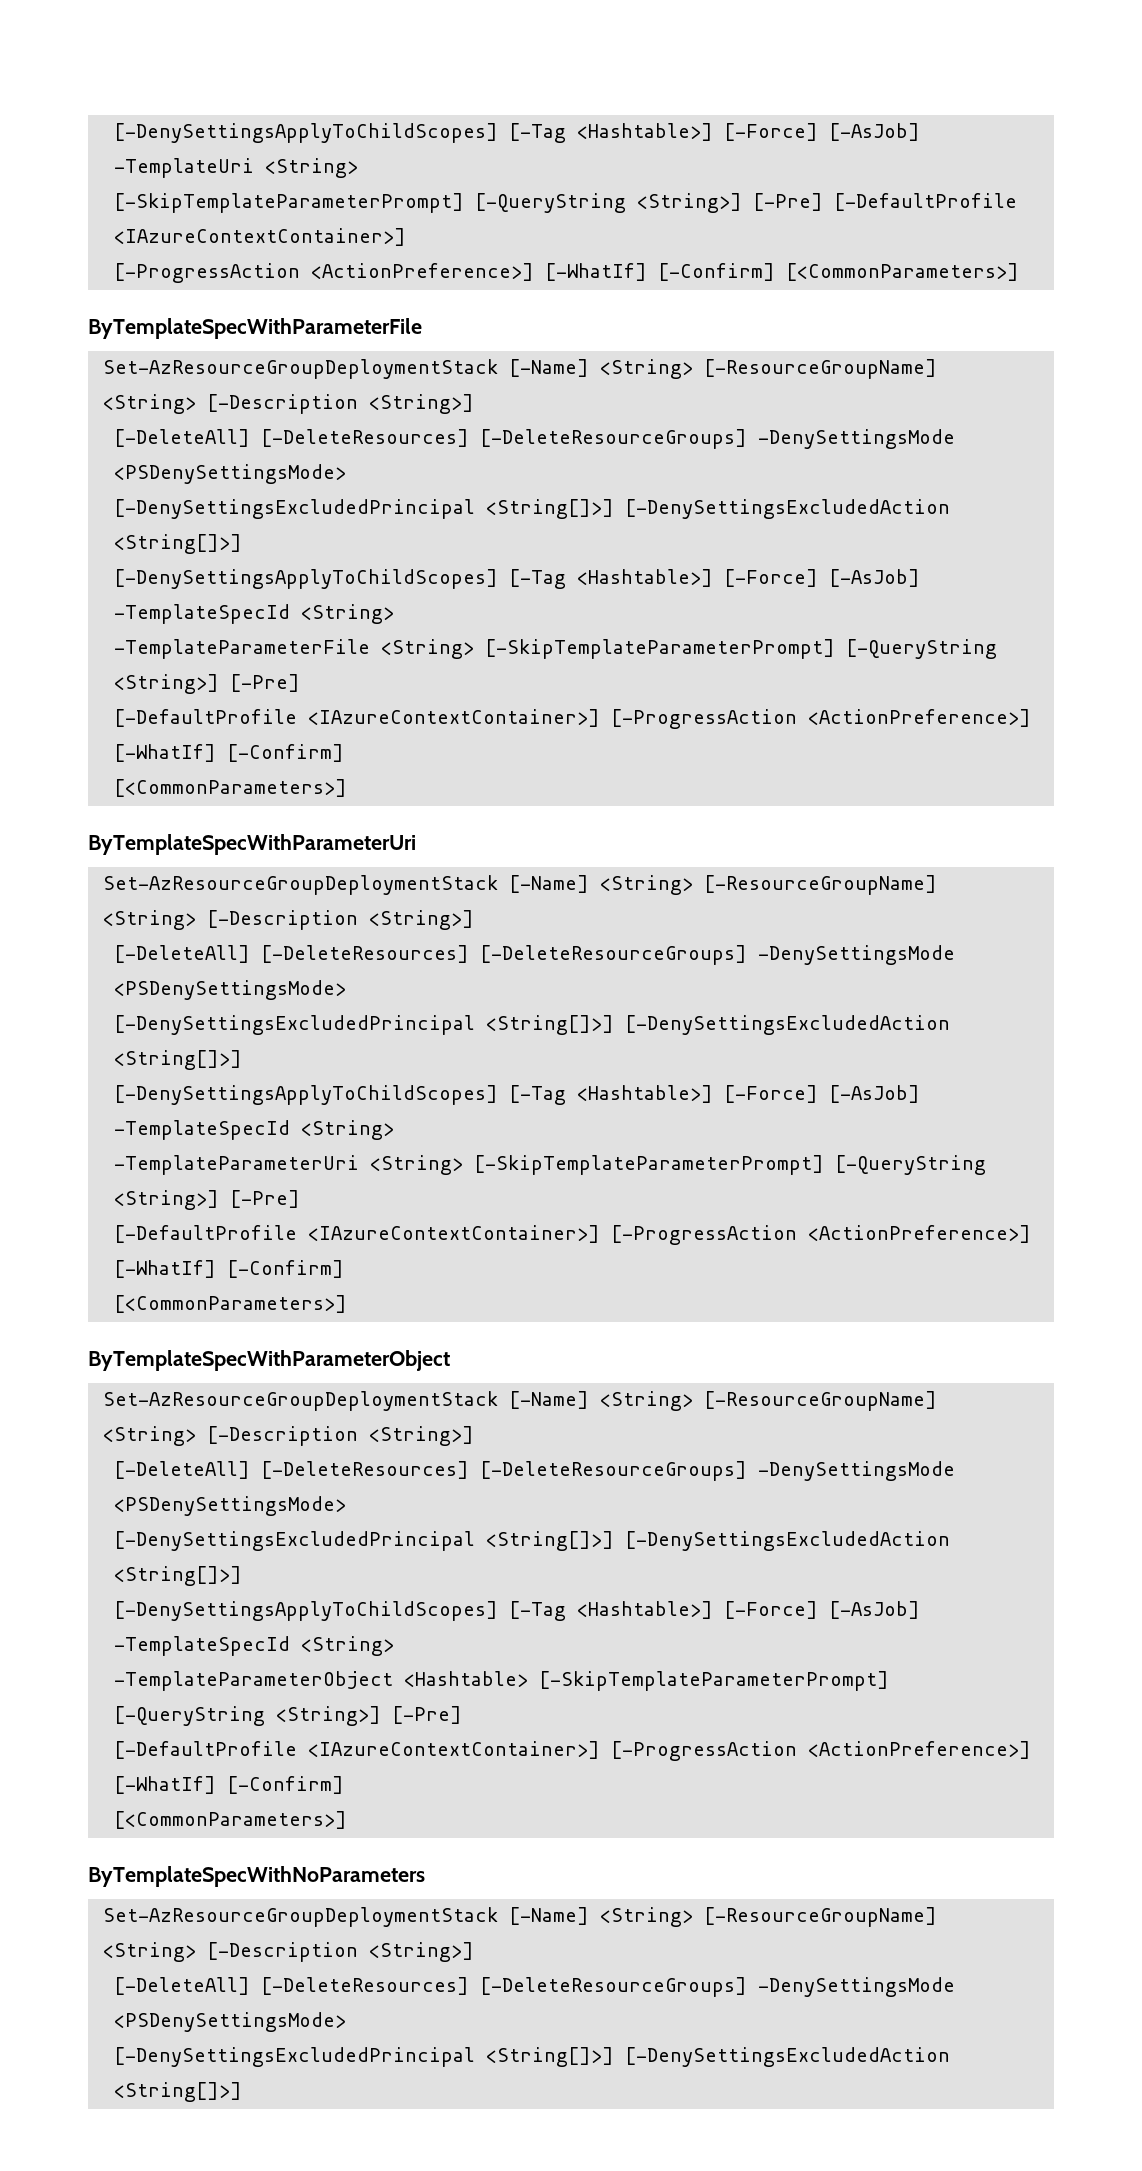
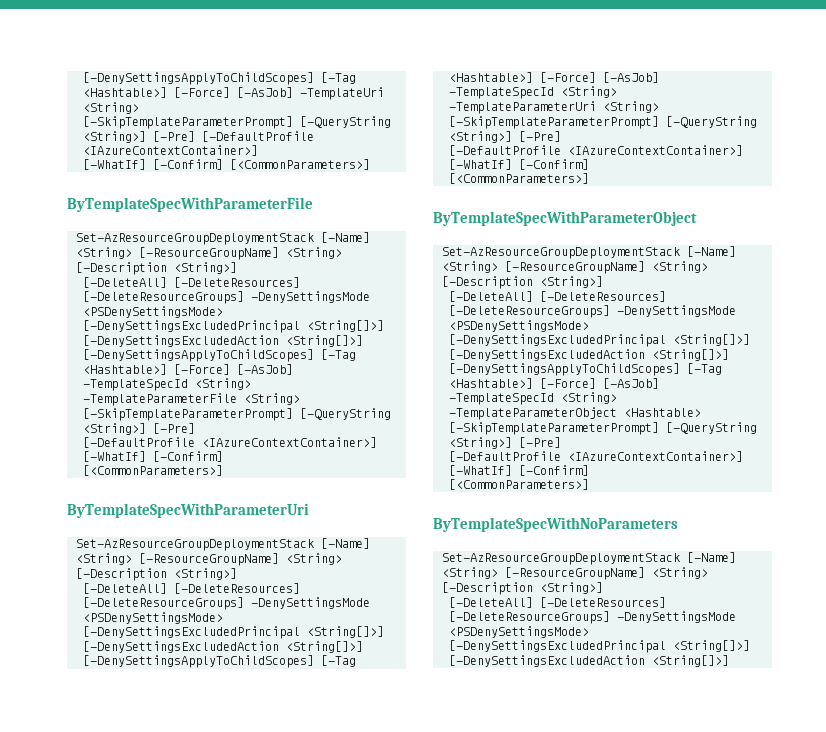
- [-ProgressAction <ActionPreference>] [-WhatIf] [-Confirm] [<CommonParameters>]
+ [-WhatIf] [-Confirm] [<CommonParameters>]
  -TemplateParameterFile <String> [-SkipTemplateParameterPrompt] [-QueryString <String>] [-Pre]
- [-DefaultProfile <IAzureContextContainer>] [-ProgressAction <ActionPreference>] [-WhatIf] [-Confirm]
+ [-DefaultProfile <IAzureContextContainer>] [-WhatIf] [-Confirm]
  -TemplateParameterUri <String> [-SkipTemplateParameterPrompt] [-QueryString <String>] [-Pre]
- [-DefaultProfile <IAzureContextContainer>] [-ProgressAction <ActionPreference>] [-WhatIf] [-Confirm]
+ [-DefaultProfile <IAzureContextContainer>] [-WhatIf] [-Confirm]
  -TemplateParameterObject <Hashtable> [-SkipTemplateParameterPrompt] [-QueryString <String>] [-Pre]
- [-DefaultProfile <IAzureContextContainer>] [-ProgressAction <ActionPreference>] [-WhatIf] [-Confirm]
+ [-DefaultProfile <IAzureContextContainer>] [-WhatIf] [-Confirm]

